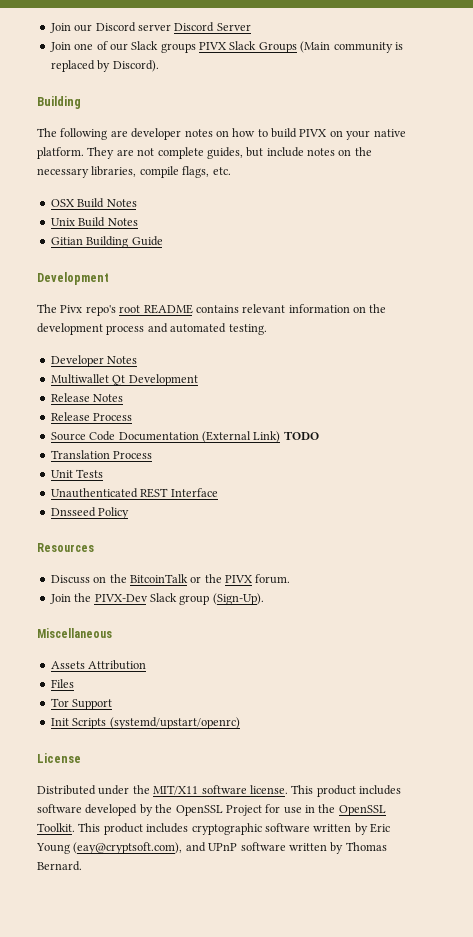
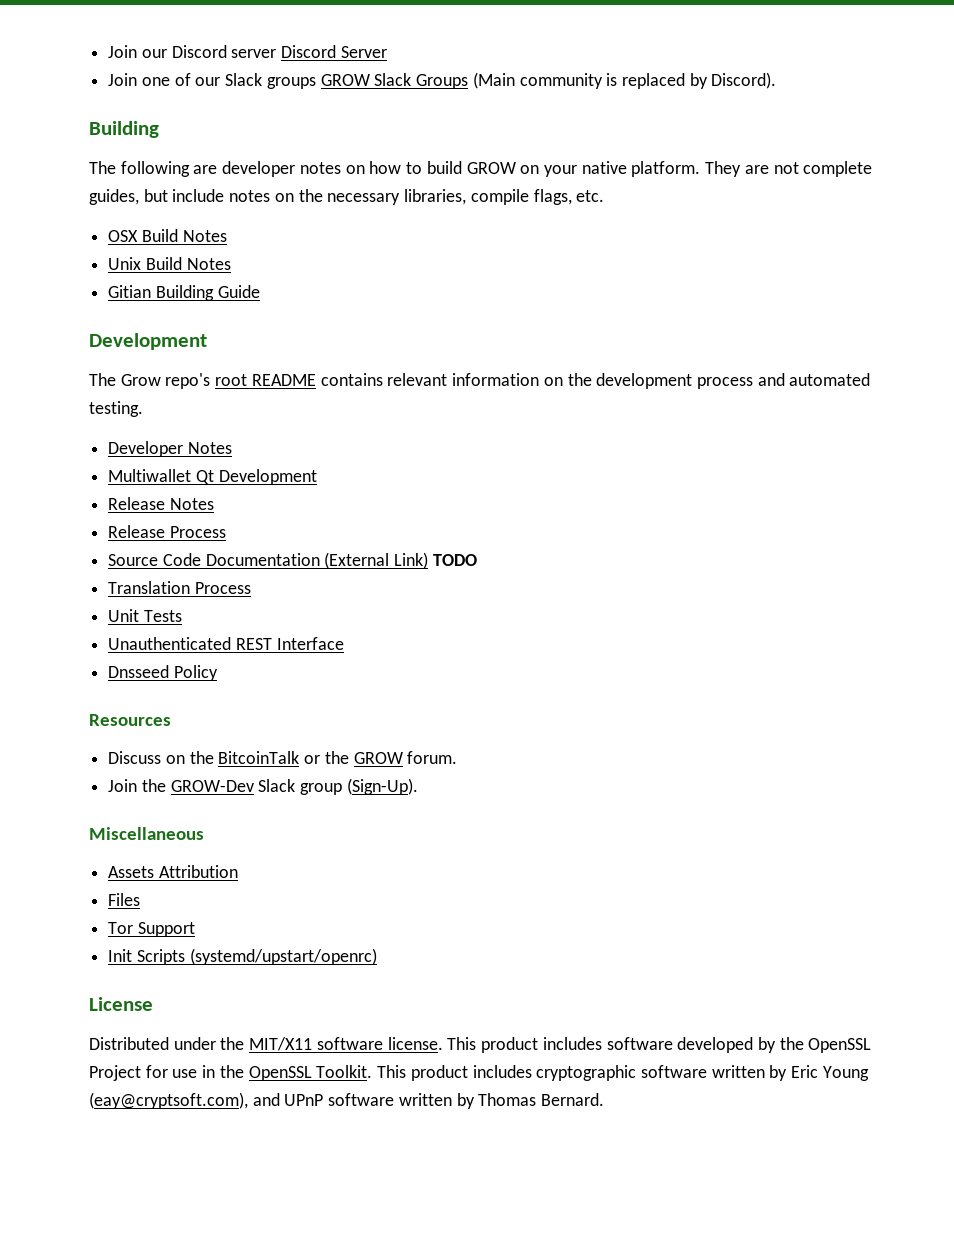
- Join one of our Slack groups PIVX Slack Groups (Main community is replaced by Discord).
+ Join one of our Slack groups GROW Slack Groups (Main community is replaced by Discord).
- The following are developer notes on how to build PIVX on your native platform.
+ The following are developer notes on how to build GROW on your native platform.
- The Pivx repo's root README contains relevant information on the development process and automated testing.
+ The Grow repo's root README contains relevant information on the development process and automated testing.
- Discuss on the BitcoinTalk or the PIVX forum.
+ Discuss on the BitcoinTalk or the GROW forum.
- Join the PIVX-Dev Slack group (Sign-Up).
+ Join the GROW-Dev Slack group (Sign-Up).

